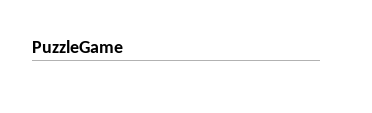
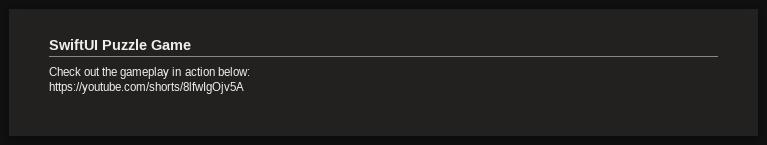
- PuzzleGame
+ SwiftUI Puzzle Game
+ Check out the gameplay in action below:
+ https://youtube.com/shorts/8lfwIgOjv5A

